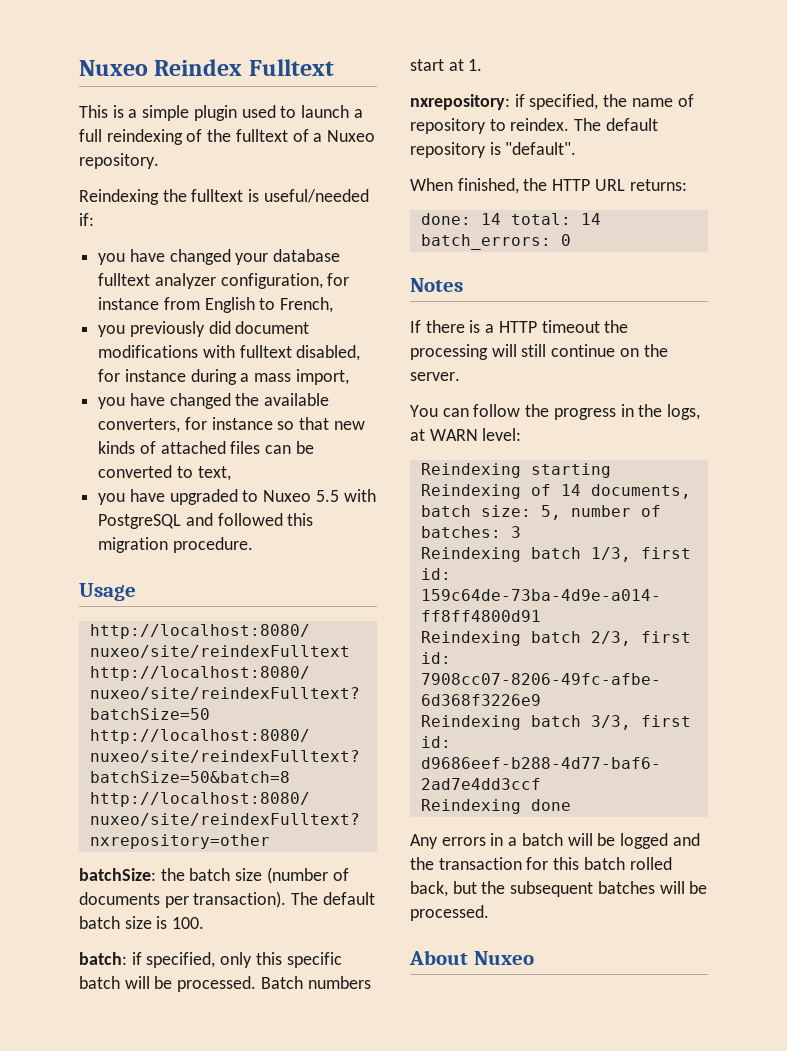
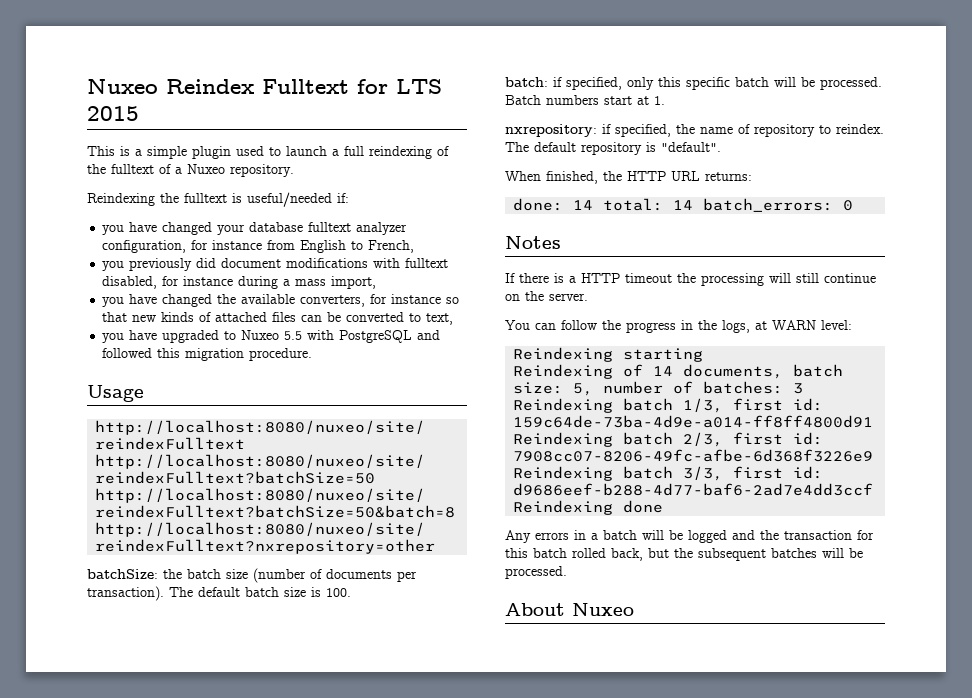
- Nuxeo Reindex Fulltext
+ Nuxeo Reindex Fulltext for LTS 2015

